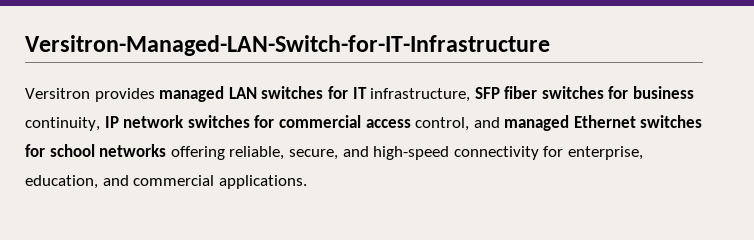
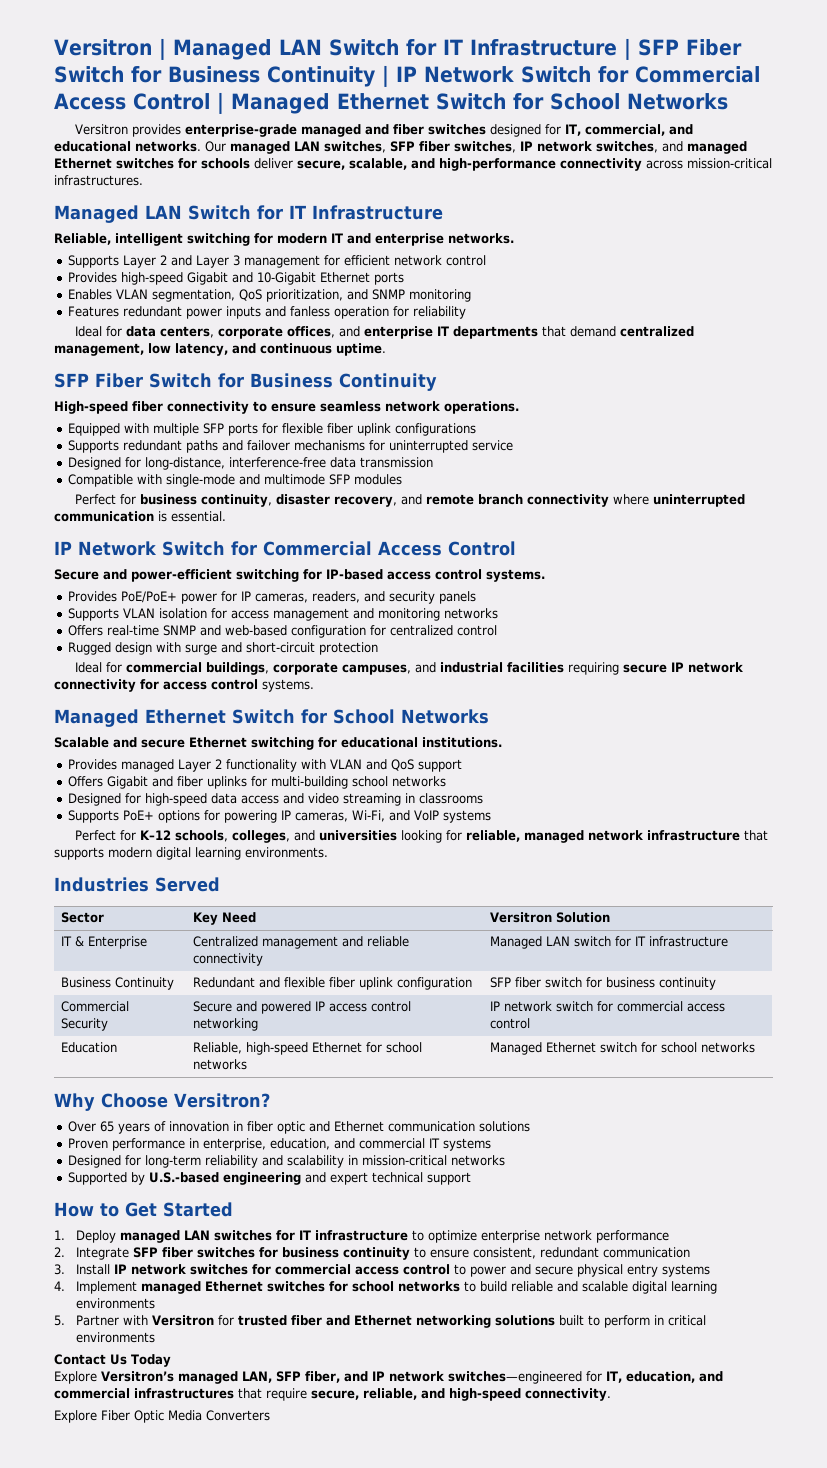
- Versitron-Managed-LAN-Switch-for-IT-Infrastructure
- Versitron provides managed LAN switches for IT infrastructure, SFP fiber switches for business continuity, IP network switches for commercial access control, and managed Ethernet switches for school networks offering reliable, secure, and high-speed connectivity for enterprise, education, and commercial applications.
+ Versitron | Managed LAN Switch for IT Infrastructure | SFP Fiber Switch for Business Continuity | IP Network Switch for Commercial Access Control | Managed Ethernet Switch for School Networks
+ Versitron provides enterprise-grade managed and fiber switches designed for IT, commercial, and educational networks. Our managed LAN switches, SFP fiber switches, IP network switches, and managed Ethernet switches for schools deliver secure, scalable, and high-performance connectivity across mission-critical infrastructures.
+ Managed LAN Switch for IT Infrastructure
+ Reliable, intelligent switching for modern IT and enterprise networks.
+ Supports Layer 2 and Layer 3 management for efficient network control
+ Provides high-speed Gigabit and 10-Gigabit Ethernet ports
+ Enables VLAN segmentation, QoS prioritization, and SNMP monitoring
+ Features redundant power inputs and fanless operation for reliability
+ Ideal for data centers, corporate offices, and enterprise IT departments that demand centralized management, low latency, and continuous uptime.
+ SFP Fiber Switch for Business Continuity
+ High-speed fiber connectivity to ensure seamless network operations.
+ Equipped with multiple SFP ports for flexible fiber uplink configurations
+ Supports redundant paths and failover mechanisms for uninterrupted service
+ Designed for long-distance, interference-free data transmission
+ Compatible with single-mode and multimode SFP modules
+ Perfect for business continuity, disaster recovery, and remote branch connectivity where uninterrupted communication is essential.
+ IP Network Switch for Commercial Access Control
+ Secure and power-efficient switching for IP-based access control systems.
+ Provides PoE/PoE+ power for IP cameras, readers, and security panels
+ Supports VLAN isolation for access management and monitoring networks
+ Offers real-time SNMP and web-based configuration for centralized control
+ Rugged design with surge and short-circuit protection
+ Ideal for commercial buildings, corporate campuses, and industrial facilities requiring secure IP network connectivity for access control systems.
+ Managed Ethernet Switch for School Networks
+ Scalable and secure Ethernet switching for educational institutions.
+ Provides managed Layer 2 functionality with VLAN and QoS support
+ Offers Gigabit and fiber uplinks for multi-building school networks
+ Designed for high-speed data access and video streaming in classrooms
+ Supports PoE+ options for powering IP cameras, Wi-Fi, and VoIP systems
+ Perfect for K–12 schools, colleges, and universities looking for reliable, managed network infrastructure that supports modern digital learning environments.
+ Industries Served
+ Sector | Key Need | Versitron Solution
+ IT & Enterprise | Centralized management and reliable connectivity | Managed LAN switch for IT infrastructure
+ Business Continuity | Redundant and flexible fiber uplink configuration | SFP fiber switch for business continuity
+ Commercial Security | Secure and powered IP access control networking | IP network switch for commercial access control
+ Education | Reliable, high-speed Ethernet for school networks | Managed Ethernet switch for school networks
+ Why Choose Versitron?
+ Over 65 years of innovation in fiber optic and Ethernet communication solutions
+ Proven performance in enterprise, education, and commercial IT systems
+ Designed for long-term reliability and scalability in mission-critical networks
+ Supported by U.S.-based engineering and expert technical support
+ How to Get Started
+ 1. Deploy managed LAN switches for IT infrastructure to optimize enterprise network performance
+ 2. Integrate SFP fiber switches for business continuity to ensure consistent, redundant communication
+ 3. Install IP network switches for commercial access control to power and secure physical entry systems
+ 4. Implement managed Ethernet switches for school networks to build reliable and scalable digital learning environments
+ 5. Partner with Versitron for trusted fiber and Ethernet networking solutions built to perform in critical environments
+ Contact Us Today
+ Explore Versitron’s managed LAN, SFP fiber, and IP network switches—engineered for IT, education, and commercial infrastructures that require secure, reliable, and high-speed connectivity.
+ Explore Fiber Optic Media Converters

